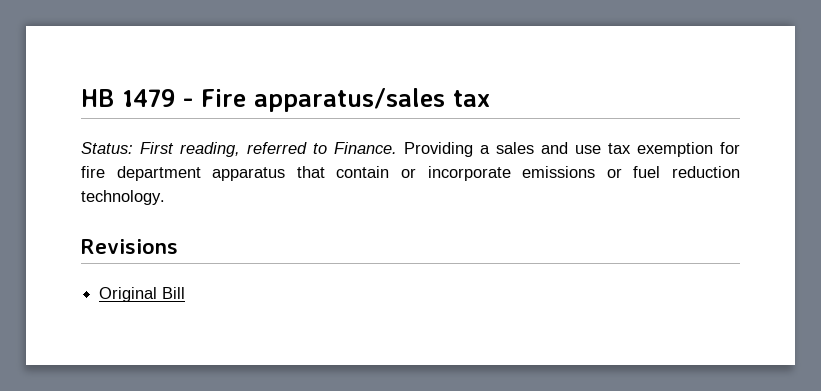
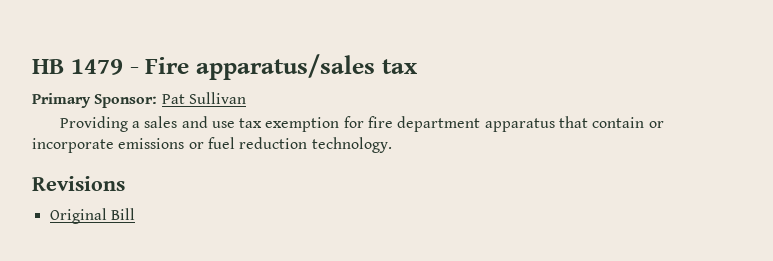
- Status: First reading, referred to Finance. Providing a sales and use tax exemption for fire department apparatus that contain or incorporate emissions or fuel reduction technology.
+ Primary Sponsor: Pat Sullivan
+ Providing a sales and use tax exemption for fire department apparatus that contain or incorporate emissions or fuel reduction technology.

